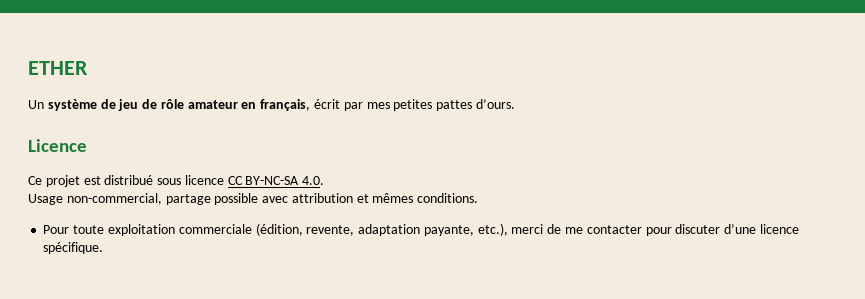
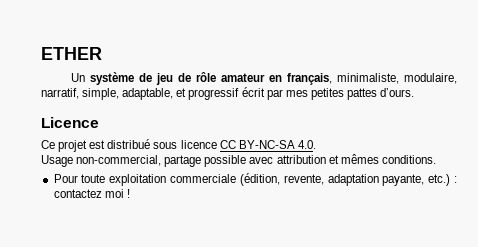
- Un système de jeu de rôle amateur en français, écrit par mes petites pattes d’ours.
+ Un système de jeu de rôle amateur en français, minimaliste, modulaire, narratif, simple, adaptable, et progressif écrit par mes petites pattes d’ours.
- Pour toute exploitation commerciale (édition, revente, adaptation payante, etc.), merci de me contacter pour discuter d’une licence spécifique.
+ Pour toute exploitation commerciale (édition, revente, adaptation payante, etc.) : contactez moi !

